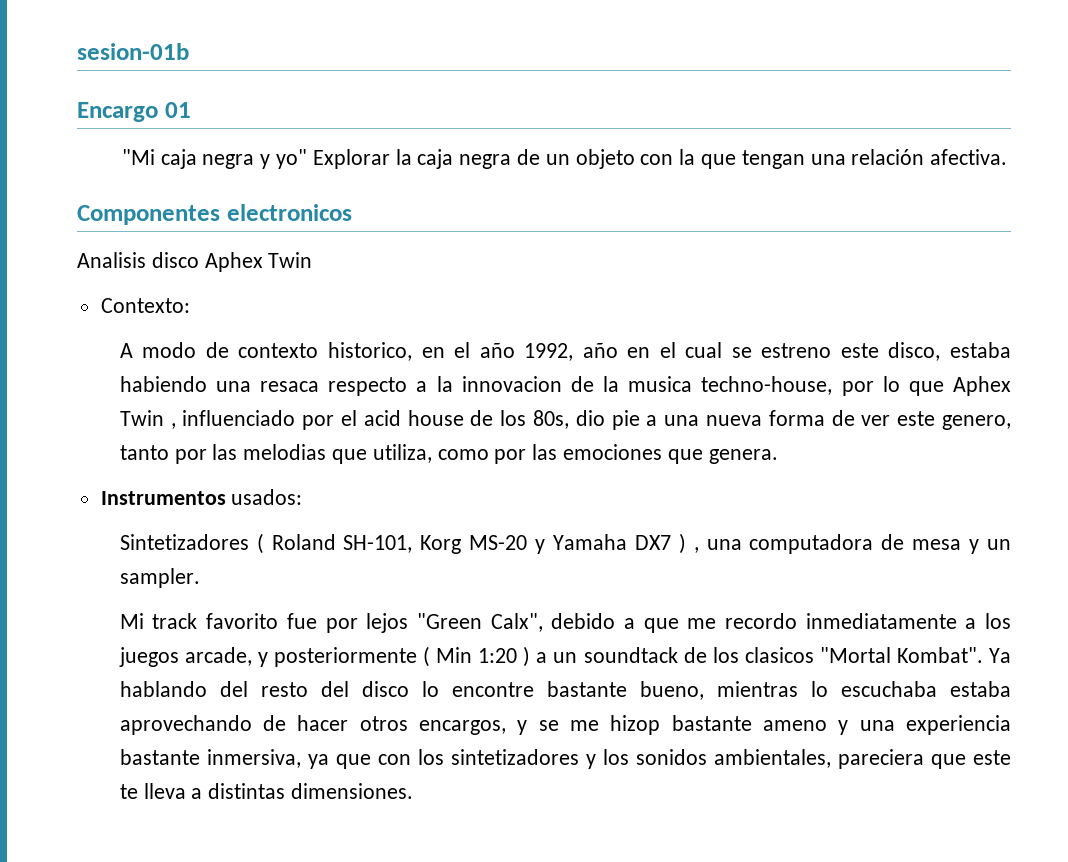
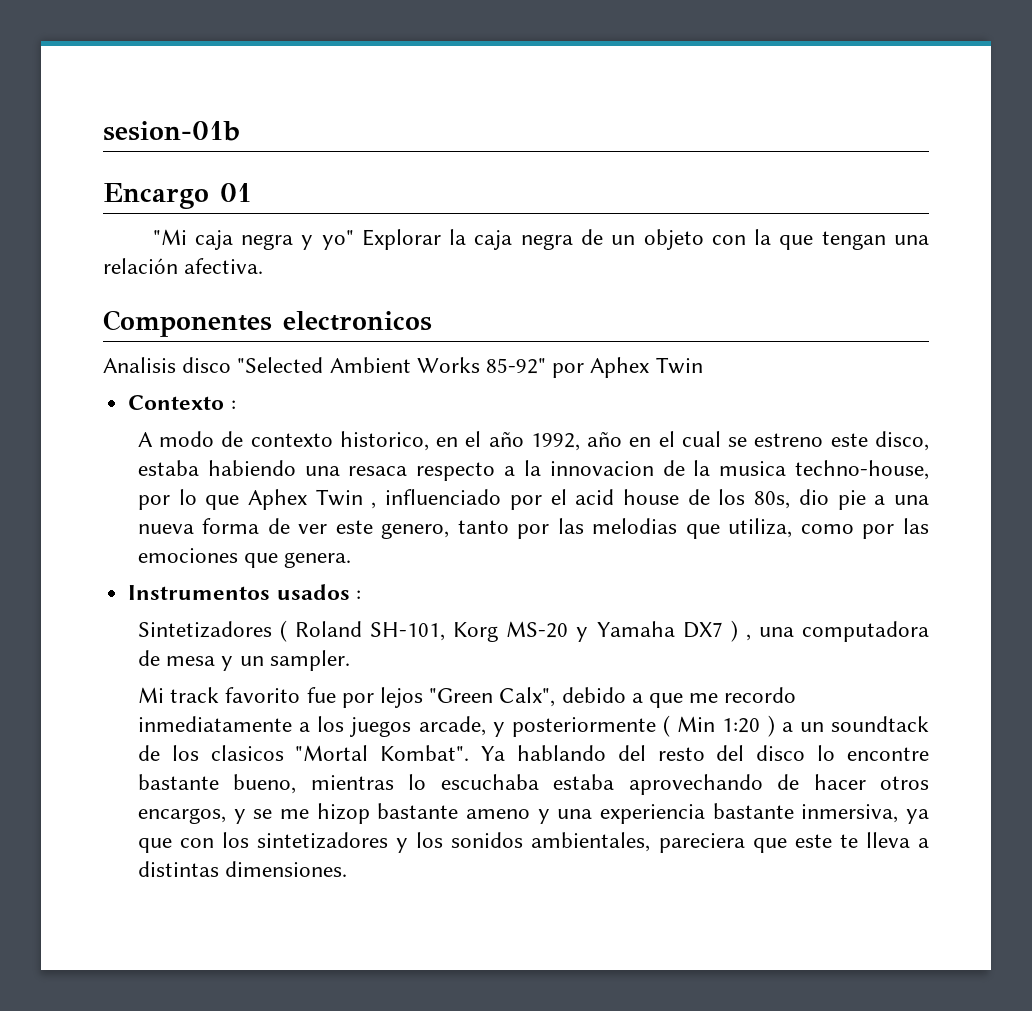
- Analisis disco Aphex Twin
+ Analisis disco "Selected Ambient Works 85-92" por Aphex Twin
- Contexto:
+ Contexto :
- Instrumentos usados:
+ Instrumentos usados :

